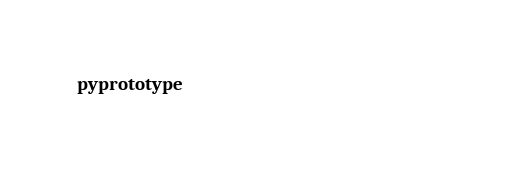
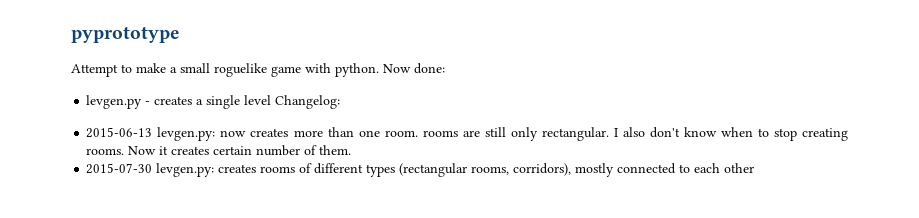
+ Attempt to make a small roguelike game with python. Now done:
+ levgen.py - creates a single level Changelog:
+ 2015-06-13 levgen.py: now creates more than one room. rooms are still only rectangular. I also don't know when to stop creating rooms. Now it creates certain number of them.
+ 2015-07-30 levgen.py: creates rooms of different types (rectangular rooms, corridors), mostly connected to each other

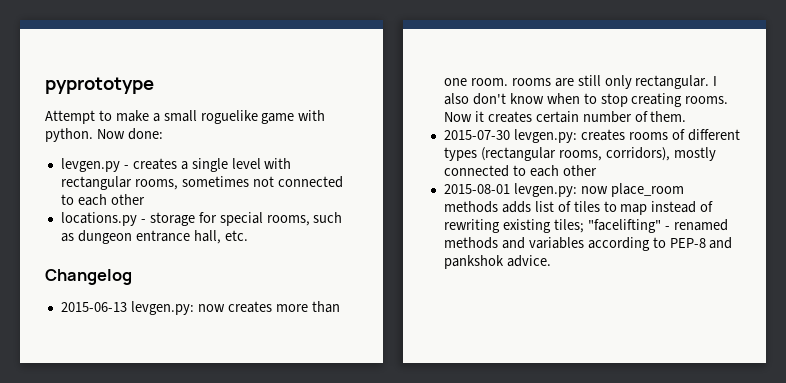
- levgen.py - creates a single level Changelog:
+ levgen.py - creates a single level with rectangular rooms, sometimes not connected to each other
+ locations.py - storage for special rooms, such as dungeon entrance hall, etc.
+ Changelog
+ 2015-08-01 levgen.py: now place_room methods adds list of tiles to map instead of rewriting existing tiles; "facelifting" - renamed methods and variables according to PEP-8 and pankshok advice.

